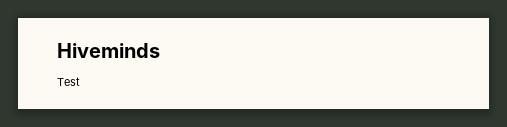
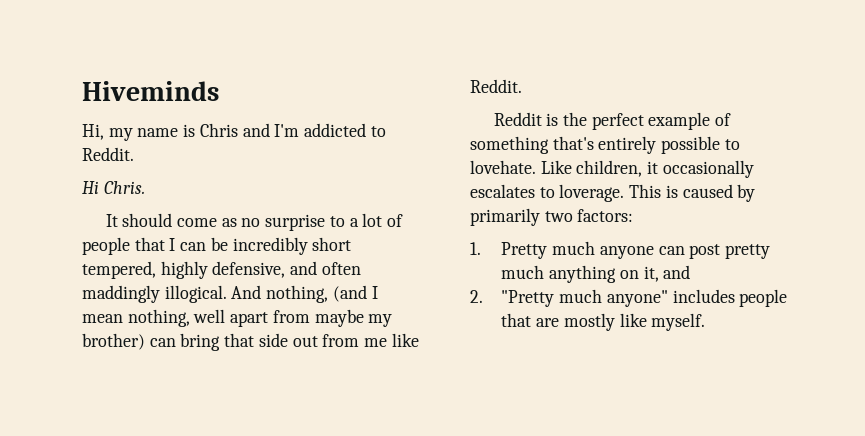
- Test
+ Hi, my name is Chris and I'm addicted to Reddit.
+ Hi Chris.
+ It should come as no surprise to a lot of people that I can be incredibly short tempered, highly defensive, and often maddingly illogical. And nothing, (and I mean nothing, well apart from maybe my brother) can bring that side out from me like Reddit.
+ Reddit is the perfect example of something that's entirely possible to lovehate. Like children, it occasionally escalates to loverage. This is caused by primarily two factors:
+ 1. Pretty much anyone can post pretty much anything on it, and
+ 2. "Pretty much anyone" includes people that are mostly like myself.

